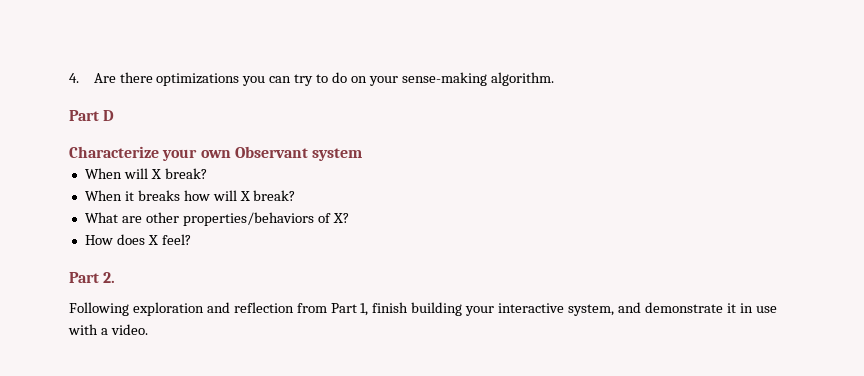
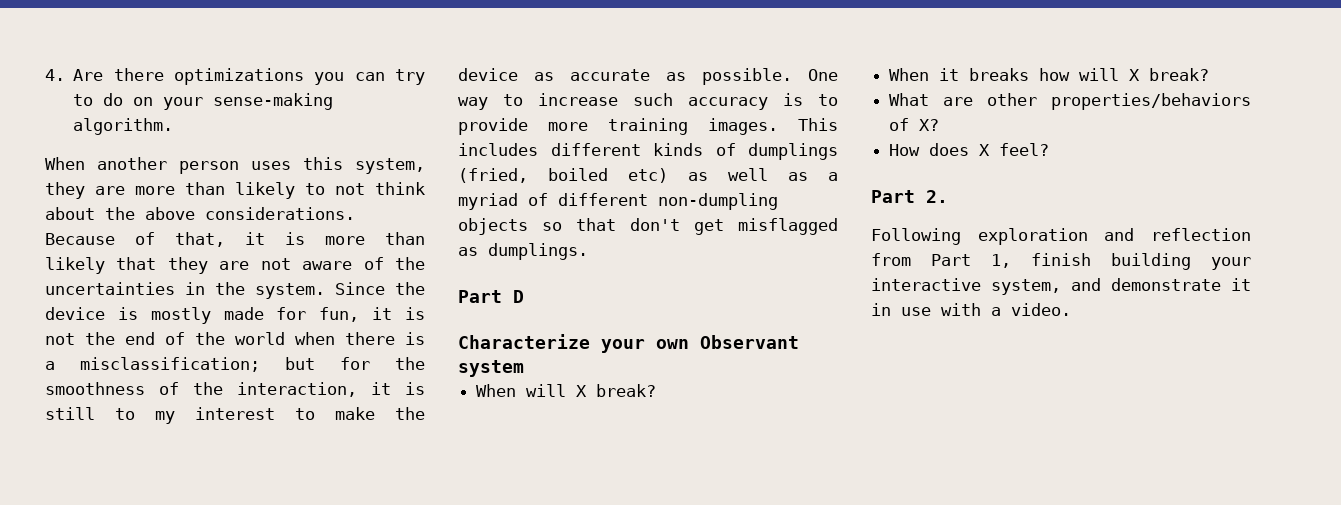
+ When another person uses this system, they are more than likely to not think about the above considerations. Because of that, it is more than likely that they are not aware of the uncertainties in the system. Since the device is mostly made for fun, it is not the end of the world when there is a misclassification; but for the smoothness of the interaction, it is still to my interest to make the device as accurate as possible. One way to increase such accuracy is to provide more training images. This includes different kinds of dumplings (fried, boiled etc) as well as a myriad of different non-dumpling objects so that don't get misflagged as dumplings.

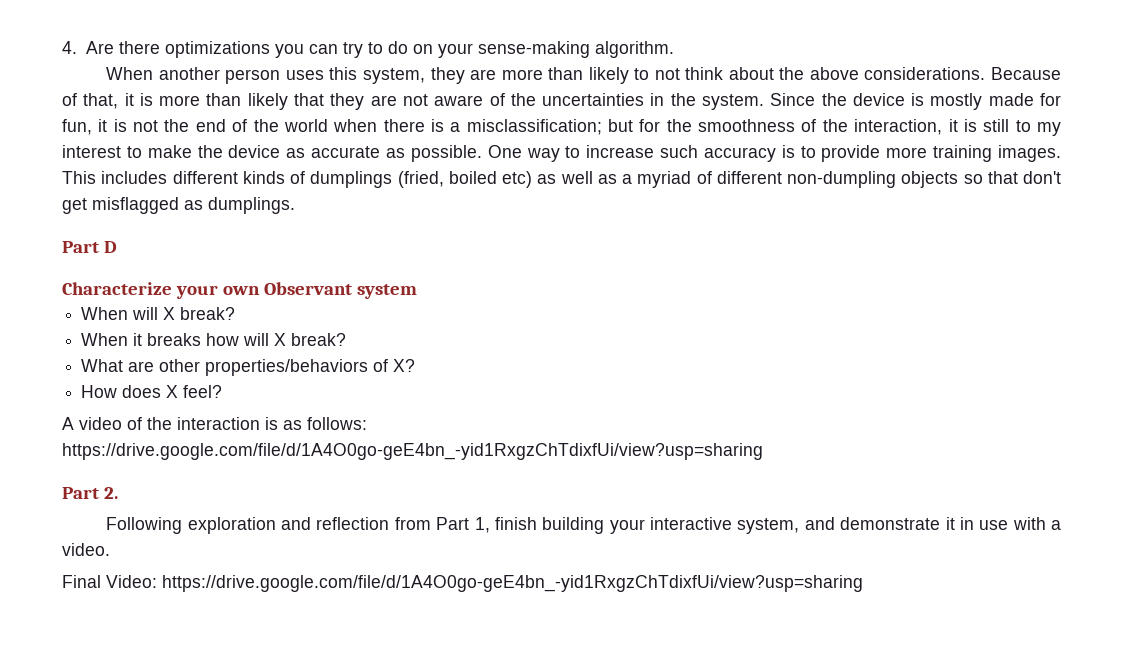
+ A video of the interaction is as follows: https://drive.google.com/file/d/1A4O0go-geE4bn_-yid1RxgzChTdixfUi/view?usp=sharing
+ Final Video: https://drive.google.com/file/d/1A4O0go-geE4bn_-yid1RxgzChTdixfUi/view?usp=sharing

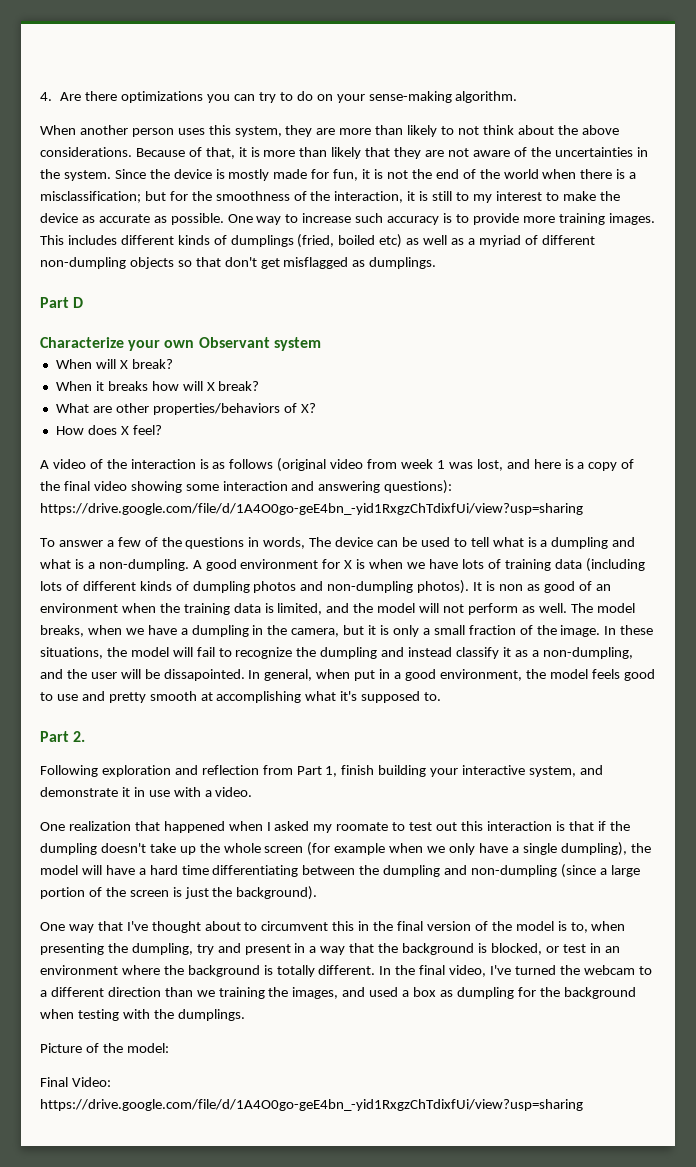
- A video of the interaction is as follows: https://drive.google.com/file/d/1A4O0go-geE4bn_-yid1RxgzChTdixfUi/view?usp=sharing
+ A video of the interaction is as follows (original video from week 1 was lost, and here is a copy of the final video showing some interaction and answering questions): https://drive.google.com/file/d/1A4O0go-geE4bn_-yid1RxgzChTdixfUi/view?usp=sharing
+ To answer a few of the questions in words, The device can be used to tell what is a dumpling and what is a non-dumpling. A good environment for X is when we have lots of training data (including lots of different kinds of dumpling photos and non-dumpling photos). It is non as good of an environment when the training data is limited, and the model will not perform as well. The model breaks, when we have a dumpling in the camera, but it is only a small fraction of the image. In these situations, the model will fail to recognize the dumpling and instead classify it as a non-dumpling, and the user will be dissapointed. In general, when put in a good environment, the model feels good to use and pretty smooth at accomplishing what it's supposed to.
+ One realization that happened when I asked my roomate to test out this interaction is that if the dumpling doesn't take up the whole screen (for example when we only have a single dumpling), the model will have a hard time differentiating between the dumpling and non-dumpling (since a large portion of the screen is just the background).
+ One way that I've thought about to circumvent this in the final version of the model is to, when presenting the dumpling, try and present in a way that the background is blocked, or test in an environment where the background is totally different. In the final video, I've turned the webcam to a different direction than we training the images, and used a box as dumpling for the background when testing with the dumplings.
+ Picture of the model:

